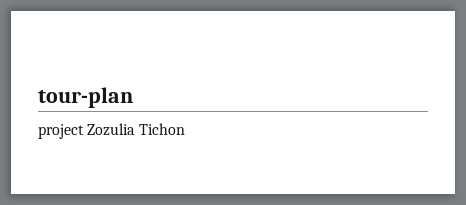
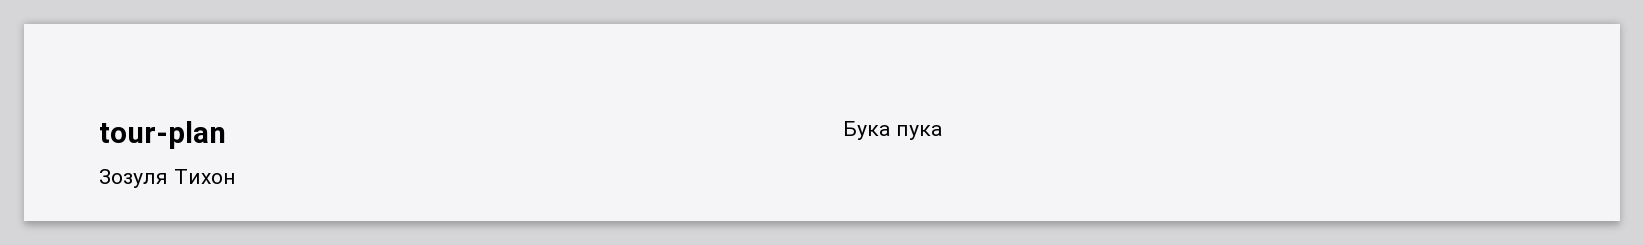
- project Zozulia Tichon
+ Зозуля Тихон
+ Бука пука

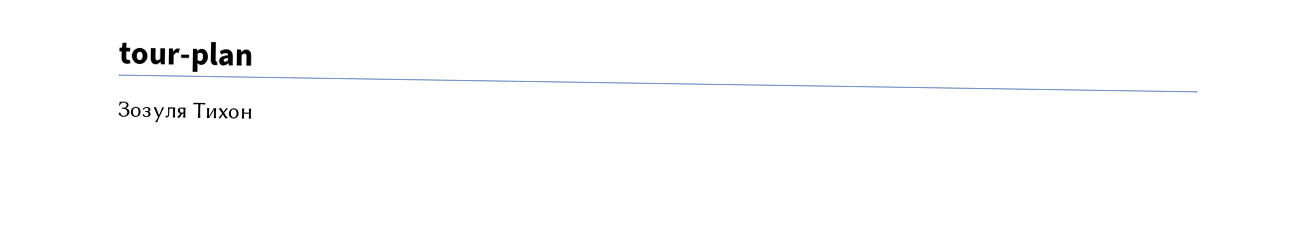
- Бука пука

